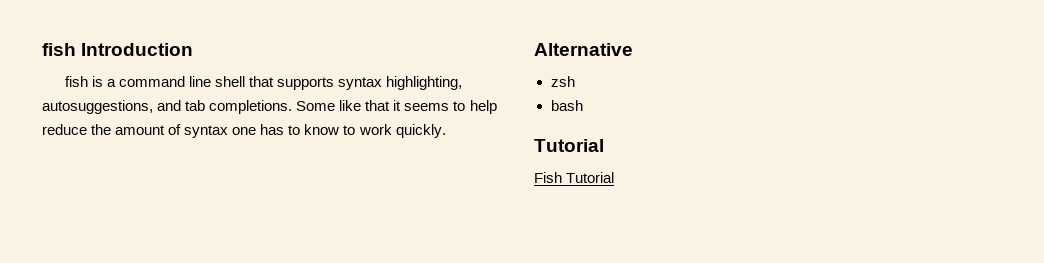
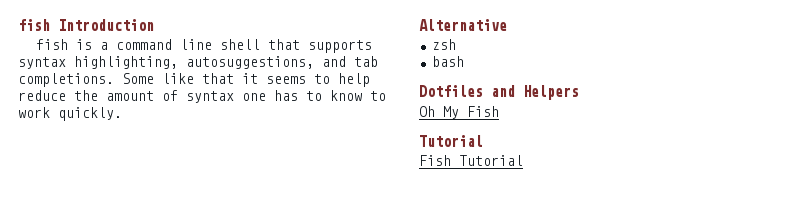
+ Dotfiles and Helpers
+ Oh My Fish

